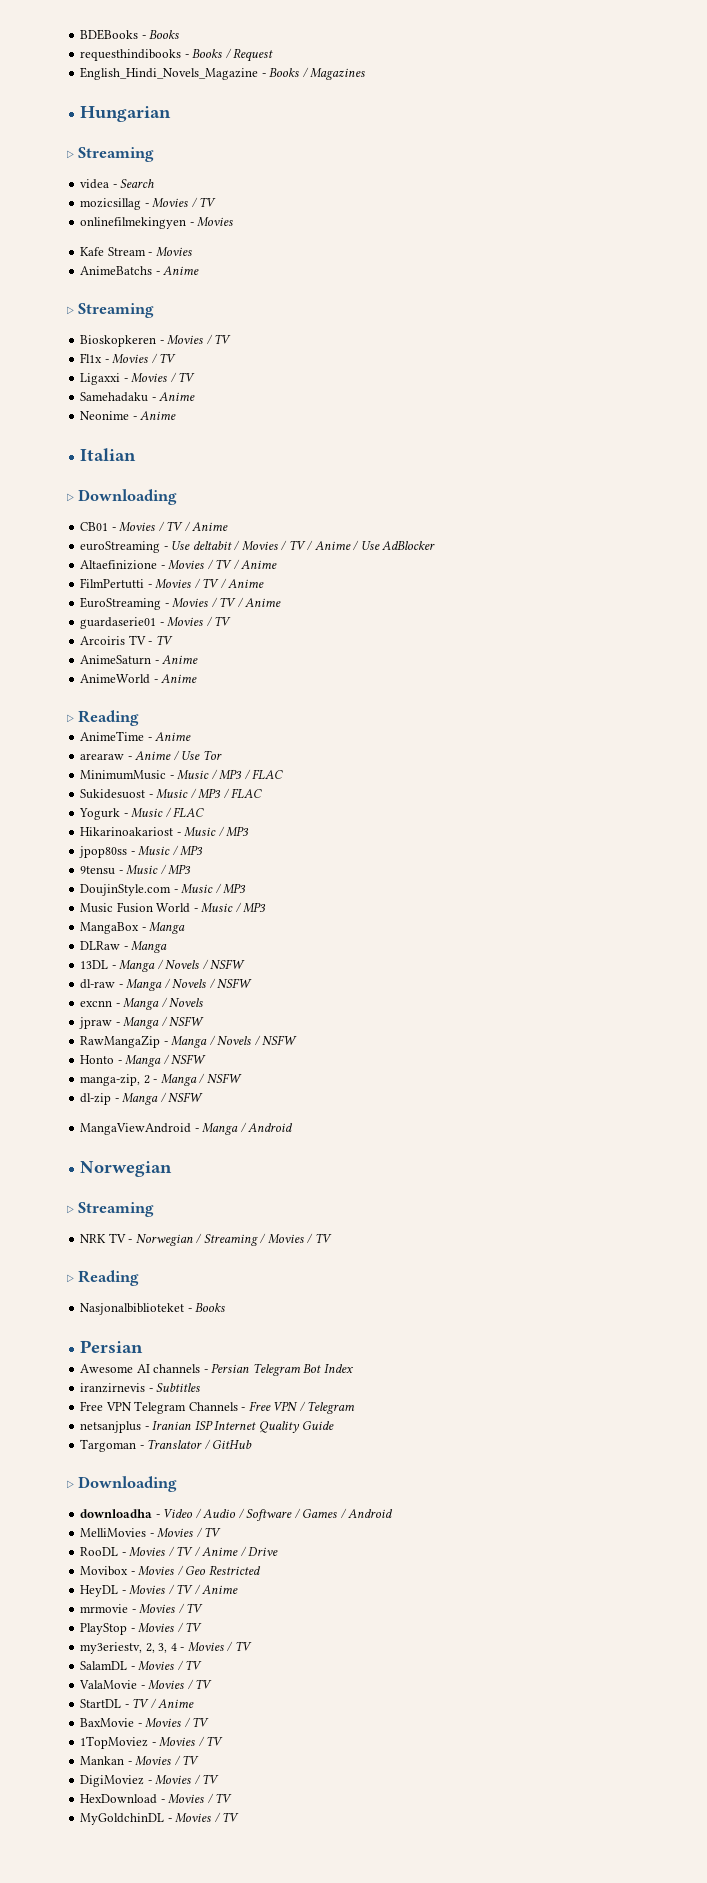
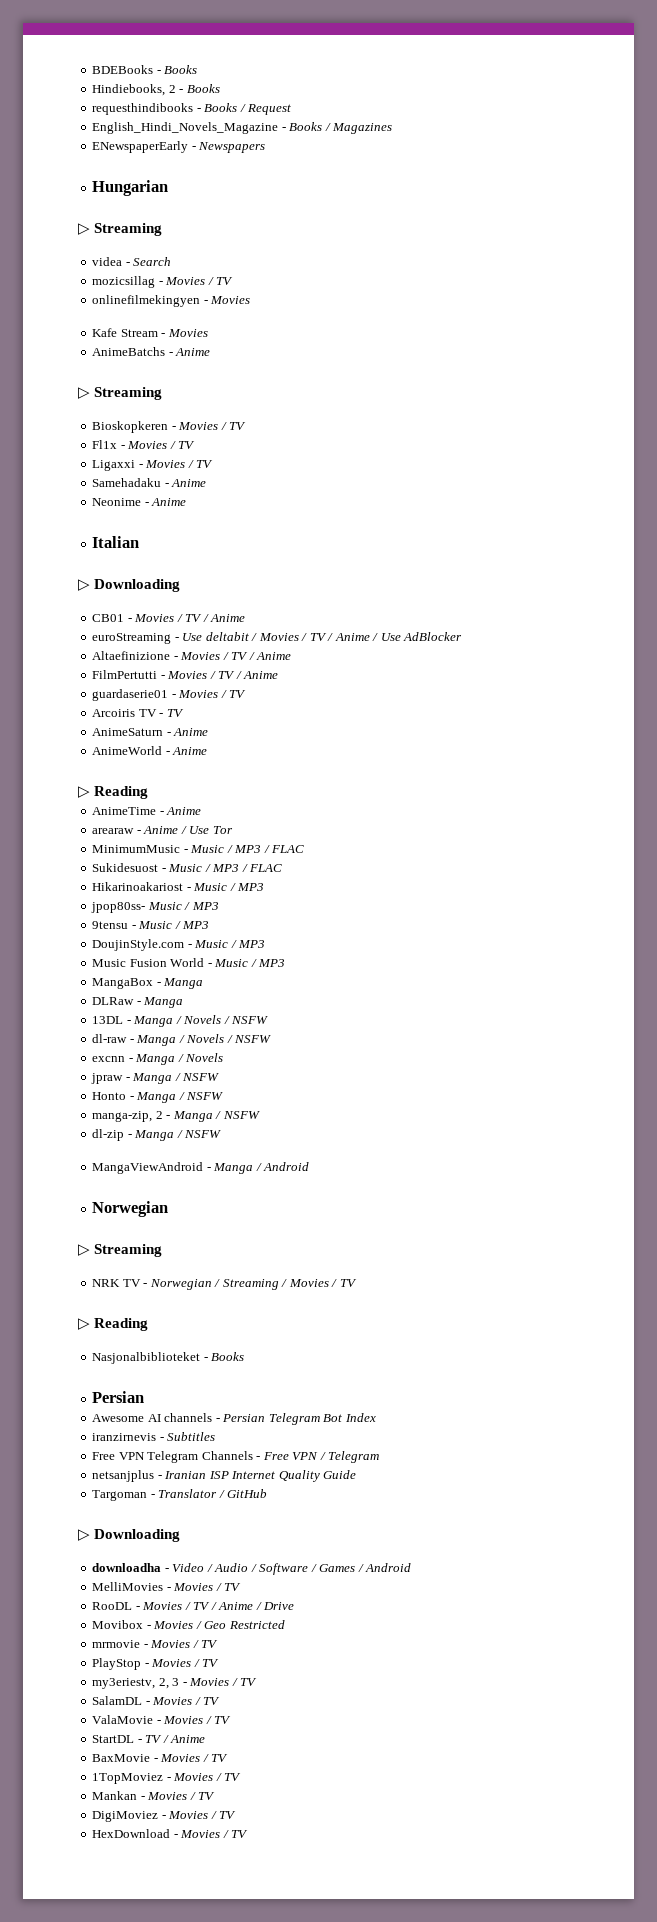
+ Hindiebooks, 2 - Books
+ ENewspaperEarly - Newspapers
- EuroStreaming - Movies / TV / Anime
- Yogurk - Music / FLAC
- jpop80ss - Music / MP3
+ jpop80ss- Music / MP3
- RawMangaZip - Manga / Novels / NSFW
- HeyDL - Movies / TV / Anime
- my3eriestv, 2, 3, 4 - Movies / TV
+ my3eriestv, 2, 3 - Movies / TV
- MyGoldchinDL - Movies / TV

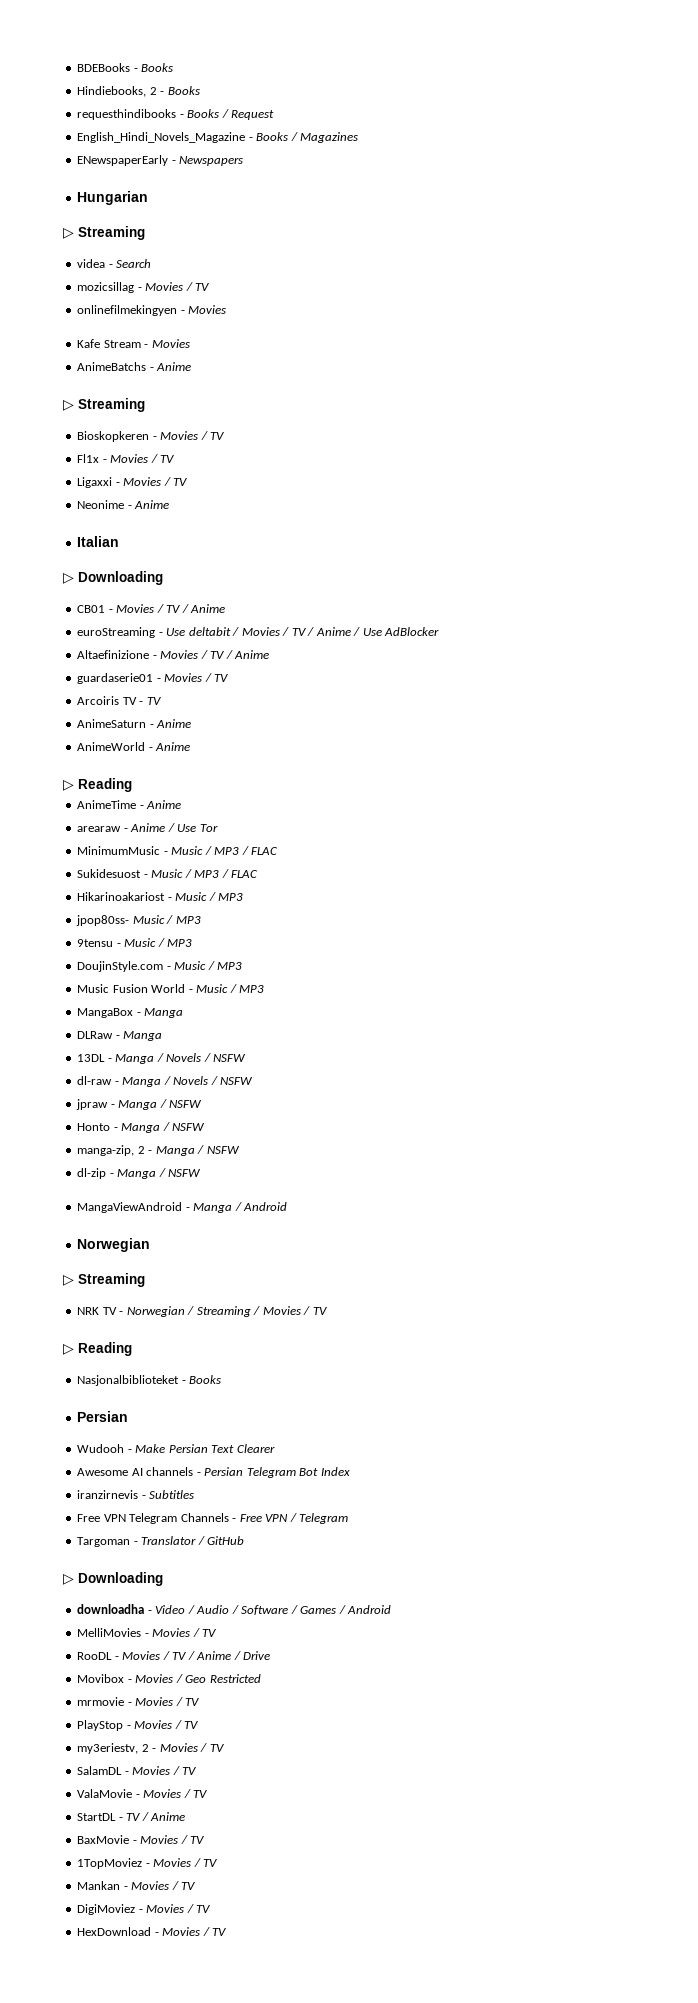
- Samehadaku - Anime
- FilmPertutti - Movies / TV / Anime
- excnn - Manga / Novels
+ Wudooh - Make Persian Text Clearer
- netsanjplus - Iranian ISP Internet Quality Guide
- my3eriestv, 2, 3 - Movies / TV
+ my3eriestv, 2 - Movies / TV

